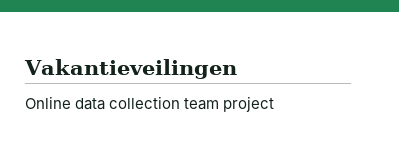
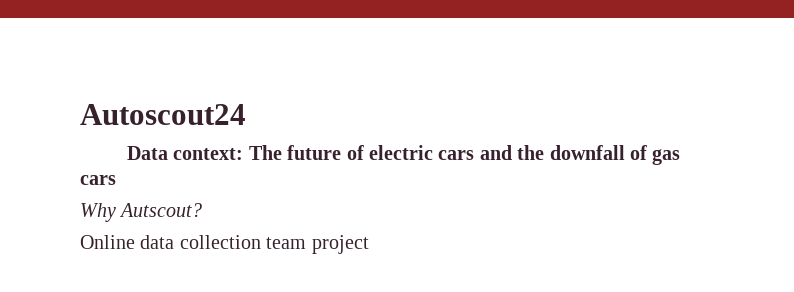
- Vakantieveilingen
+ Autoscout24
+ Data context: The future of electric cars and the downfall of gas cars
+ Why Autscout?

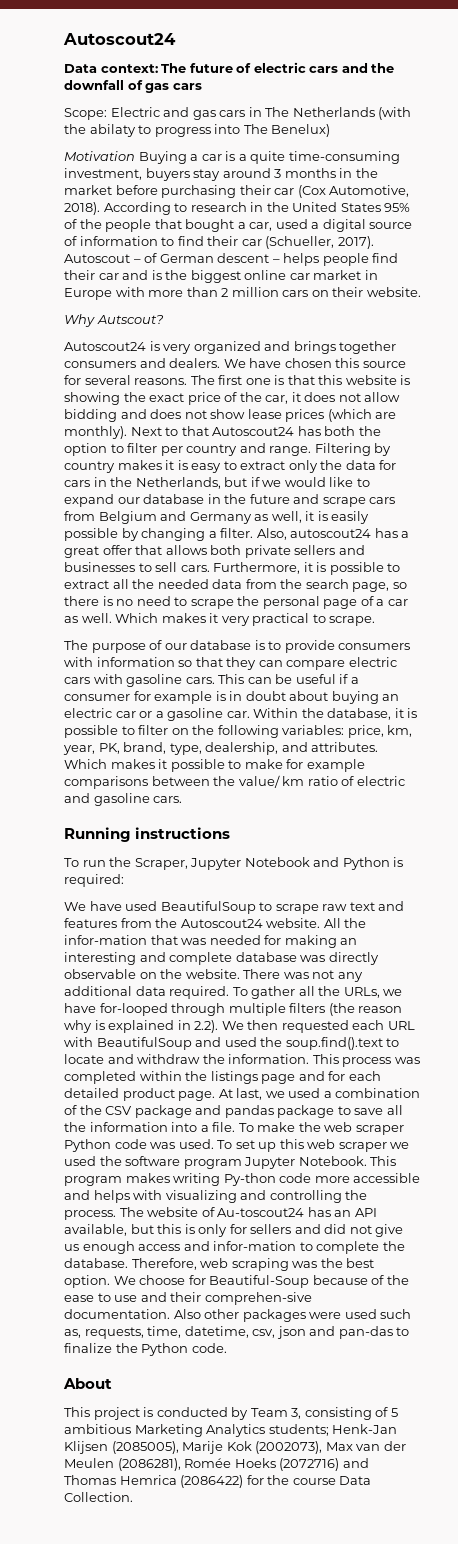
+ Scope: Electric and gas cars in The Netherlands (with the abilaty to progress into The Benelux)
+ Motivation Buying a car is a quite time-consuming investment, buyers stay around 3 months in the market before purchasing their car (Cox Automotive, 2018). According to research in the United States 95% of the people that bought a car, used a digital source of information to find their car (Schueller, 2017). Autoscout – of German descent – helps people find their car and is the biggest online car market in Europe with more than 2 million cars on their website.
  Why Autscout?
- Online data collection team project
+ Autoscout24 is very organized and brings together consumers and dealers. We have chosen this source for several reasons. The first one is that this website is showing the exact price of the car, it does not allow bidding and does not show lease prices (which are monthly). Next to that Autoscout24 has both the option to filter per country and range. Filtering by country makes it is easy to extract only the data for cars in the Netherlands, but if we would like to expand our database in the future and scrape cars from Belgium and Germany as well, it is easily possible by changing a filter. Also, autoscout24 has a great offer that allows both private sellers and businesses to sell cars. Furthermore, it is possible to extract all the needed data from the search page, so there is no need to scrape the personal page of a car as well. Which makes it very practical to scrape.
+ The purpose of our database is to provide consumers with information so that they can compare electric cars with gasoline cars. This can be useful if a consumer for example is in doubt about buying an electric car or a gasoline car. Within the database, it is possible to filter on the following variables: price, km, year, PK, brand, type, dealership, and attributes. Which makes it possible to make for example comparisons between the value/ km ratio of electric and gasoline cars.
+ Running instructions
+ To run the Scraper, Jupyter Notebook and Python is required:
+ We have used BeautifulSoup to scrape raw text and features from the Autoscout24 website. All the infor-mation that was needed for making an interesting and complete database was directly observable on the website. There was not any additional data required. To gather all the URLs, we have for-looped through multiple filters (the reason why is explained in 2.2). We then requested each URL with BeautifulSoup and used the soup.find().text to locate and withdraw the information. This process was completed within the listings page and for each detailed product page. At last, we used a combination of the CSV package and pandas package to save all the information into a file. To make the web scraper Python code was used. To set up this web scraper we used the software program Jupyter Notebook. This program makes writing Py-thon code more accessible and helps with visualizing and controlling the process. The website of Au-toscout24 has an API available, but this is only for sellers and did not give us enough access and infor-mation to complete the database. Therefore, web scraping was the best option. We choose for Beautiful-Soup because of the ease to use and their comprehen-sive documentation. Also other packages were used such as, requests, time, datetime, csv, json and pan-das to finalize the Python code.
+ About
+ This project is conducted by Team 3, consisting of 5 ambitious Marketing Analytics students; Henk-Jan Klijsen (2085005), Marije Kok (2002073), Max van der Meulen (2086281), Romée Hoeks (2072716) and Thomas Hemrica (2086422) for the course Data Collection.

